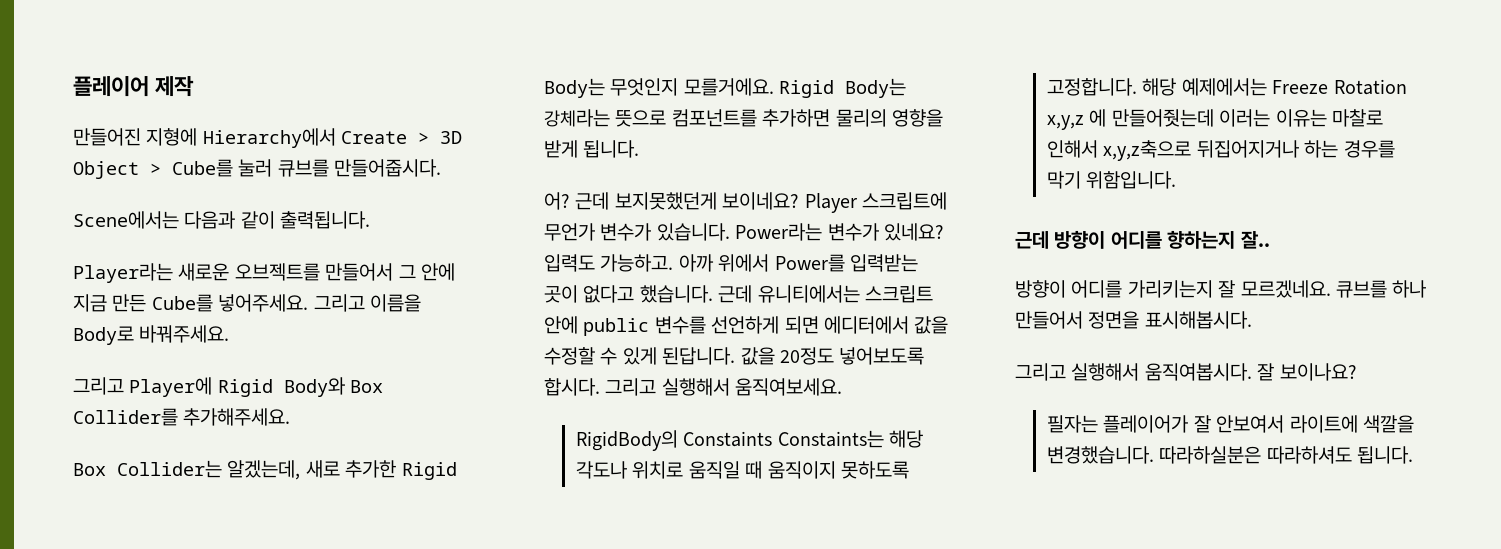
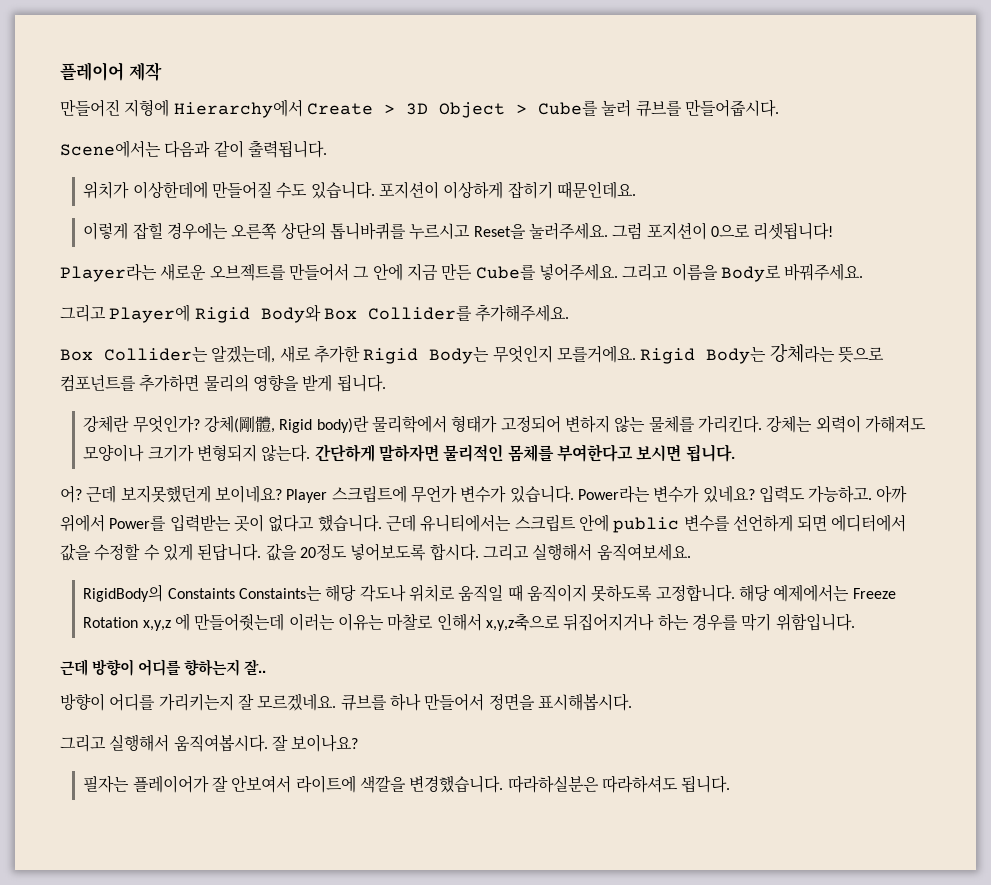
+ 위치가 이상한데에 만들어질 수도 있습니다. 포지션이 이상하게 잡히기 때문인데요.
+ 이렇게 잡힐 경우에는 오른쪽 상단의 톱니바퀴를 누르시고 Reset을 눌러주세요. 그럼 포지션이 0으로 리셋됩니다!
+ 강체란 무엇인가? 강체(剛體, Rigid body)란 물리학에서 형태가 고정되어 변하지 않는 물체를 가리킨다. 강체는 외력이 가해져도 모양이나 크기가 변형되지 않는다. 간단하게 말하자면 물리적인 몸체를 부여한다고 보시면 됩니다.

